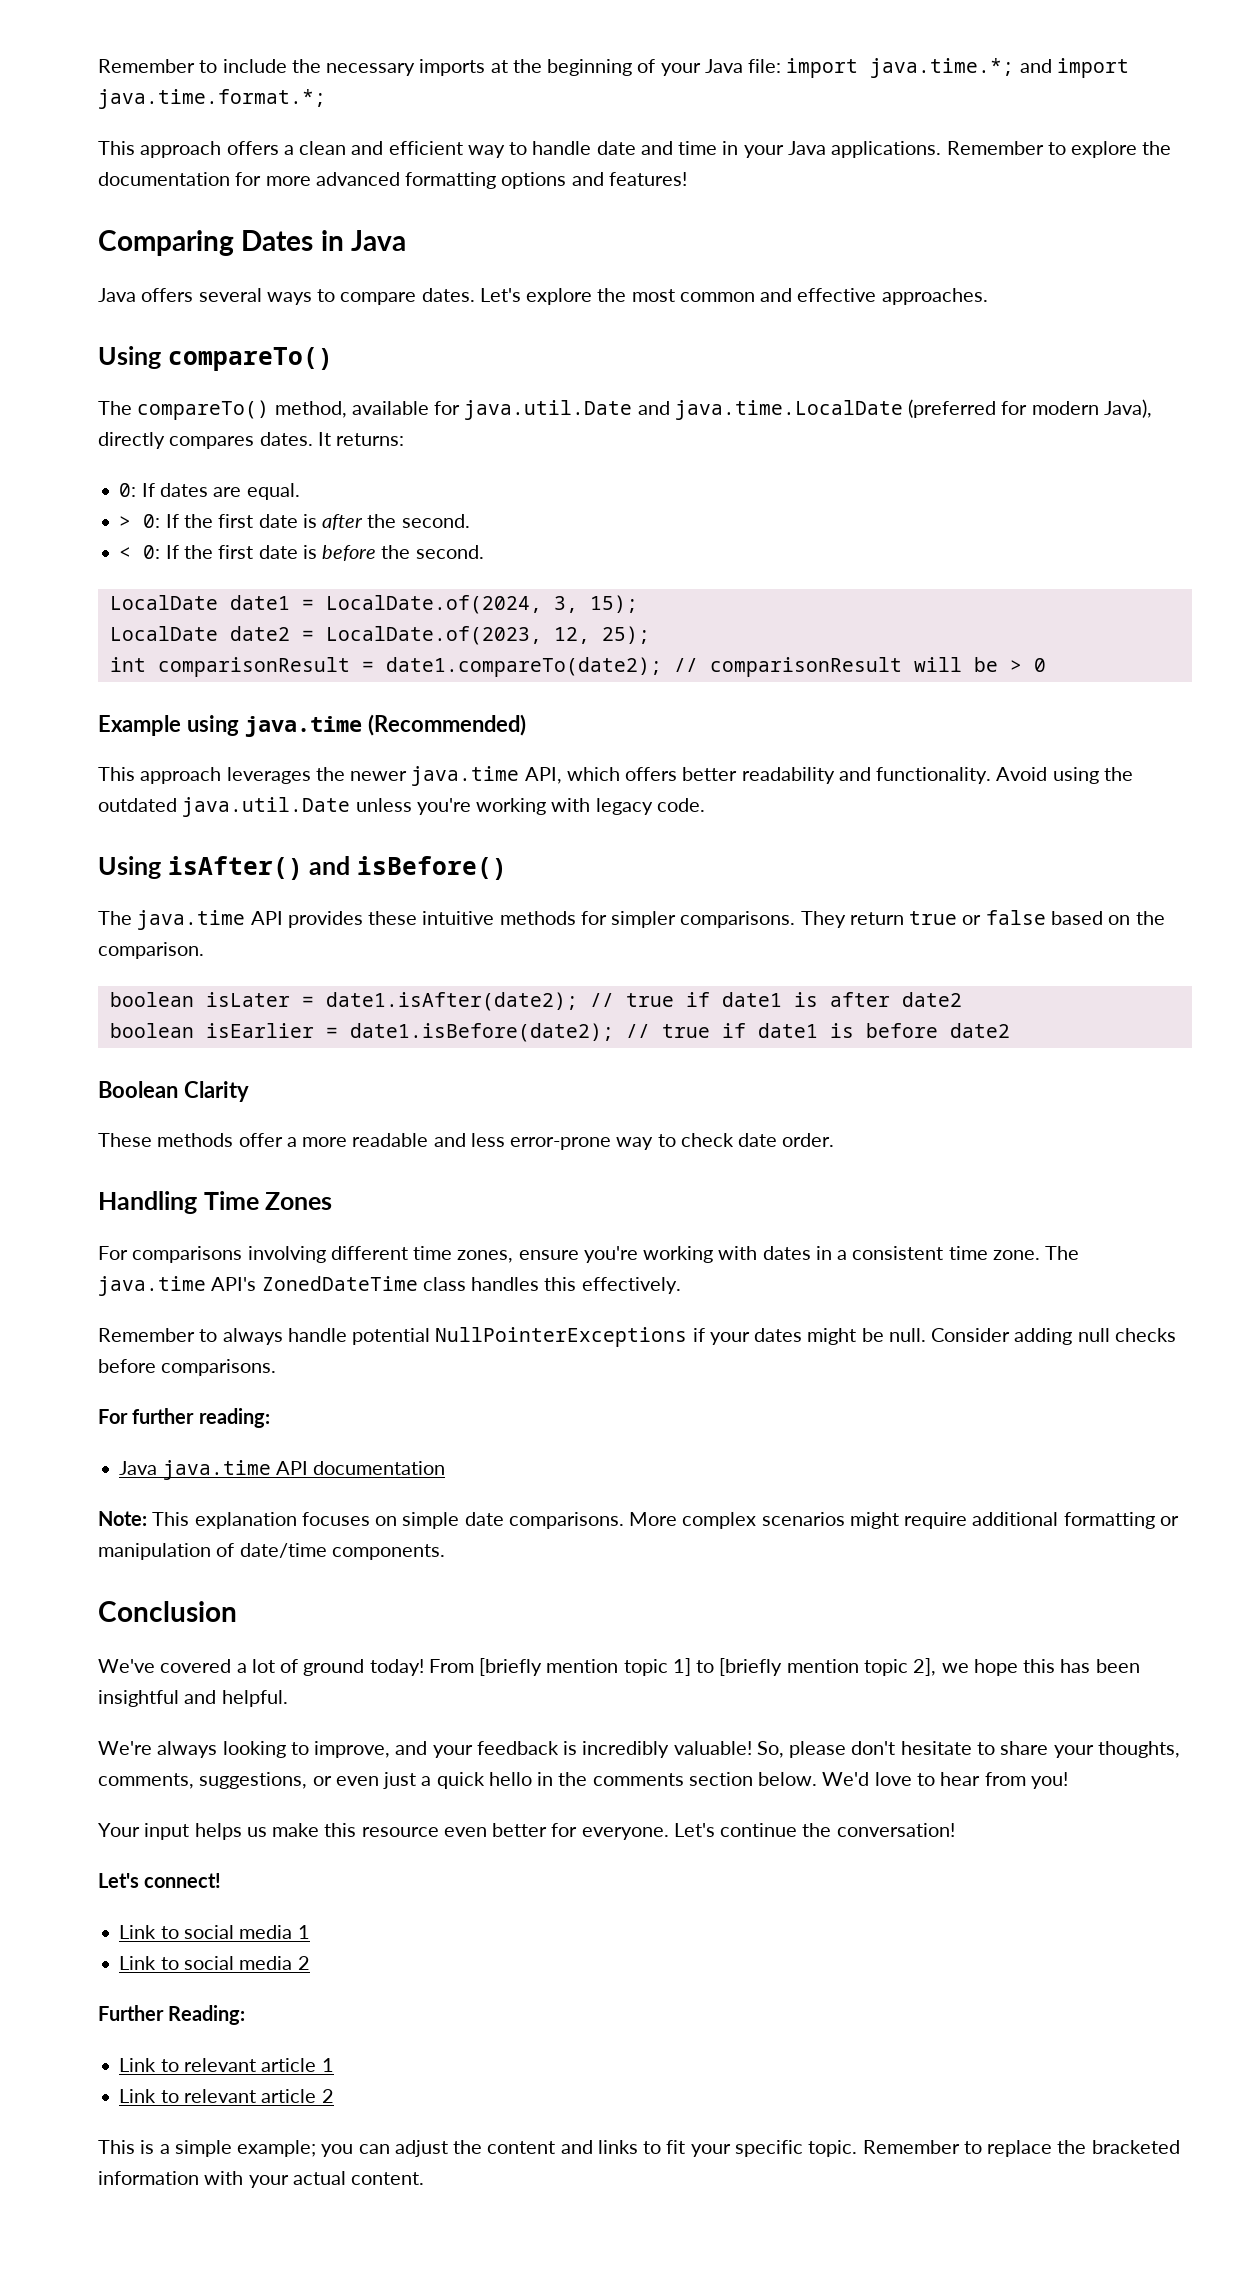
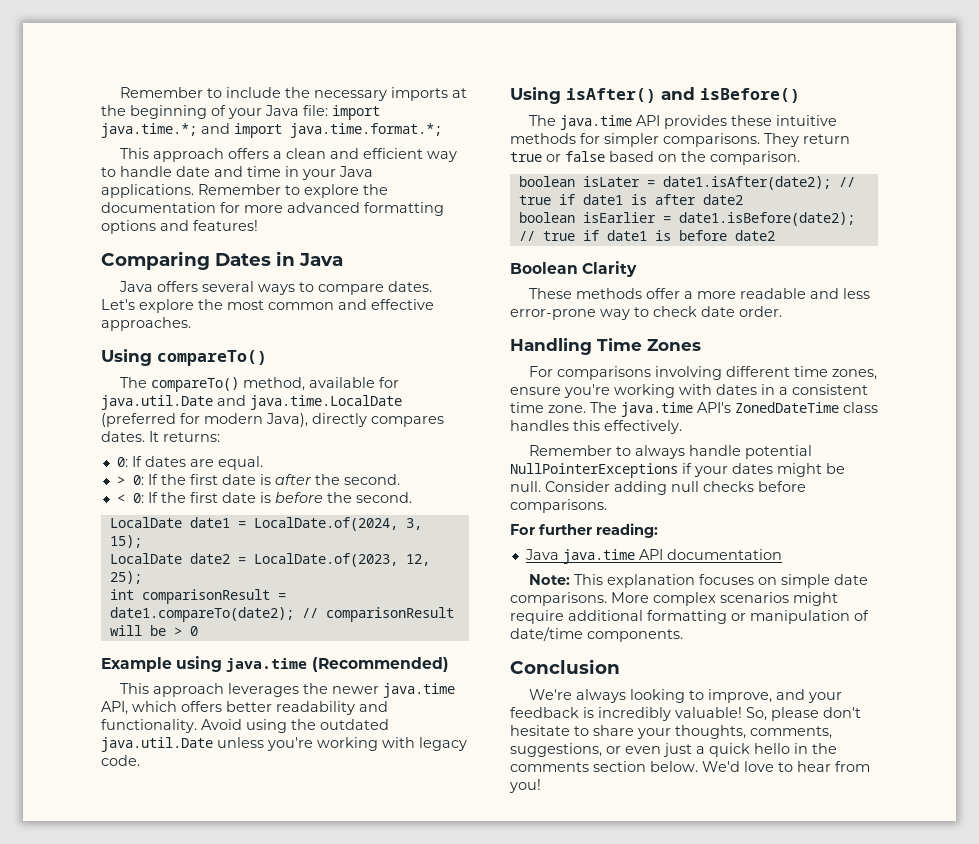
- We've covered a lot of ground today! From [briefly mention topic 1] to [briefly mention topic 2], we hope this has been insightful and helpful.
- Your input helps us make this resource even better for everyone. Let's continue the conversation!
- Let's connect!
- Link to social media 1
- Link to social media 2
- Further Reading:
- Link to relevant article 1
- Link to relevant article 2
- This is a simple example; you can adjust the content and links to fit your specific topic. Remember to replace the bracketed information with your actual content.

